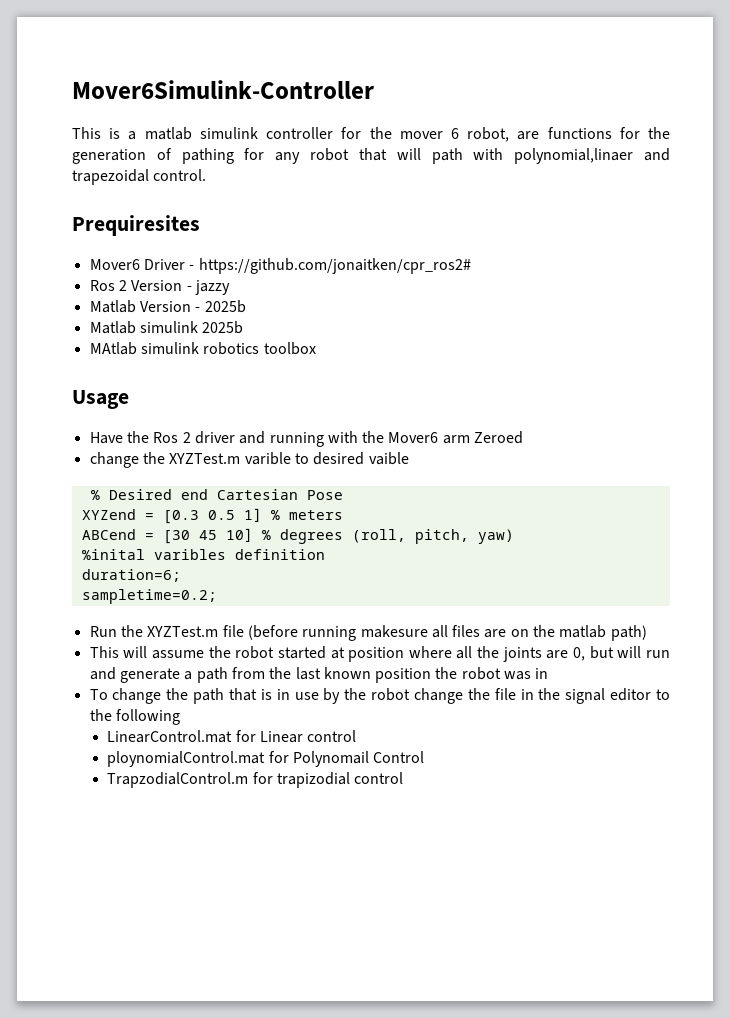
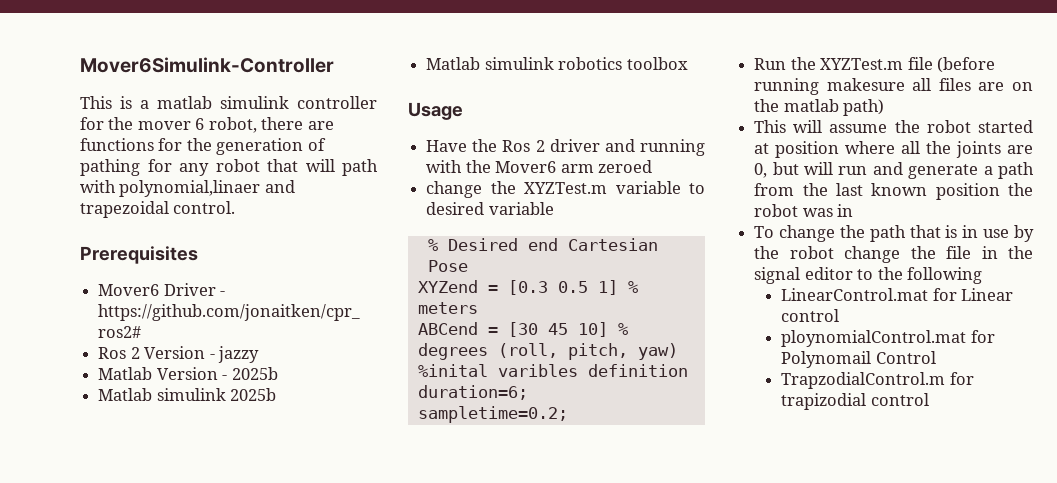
- This is a matlab simulink controller for the mover 6 robot, are functions for the generation of pathing for any robot that will path with polynomial,linaer and trapezoidal control.
+ This is a matlab simulink controller for the mover 6 robot, there are functions for the generation of pathing for any robot that will path with polynomial,linaer and trapezoidal control.
- Prequiresites
+ Prerequisites
- MAtlab simulink robotics toolbox
+ Matlab simulink robotics toolbox
- Have the Ros 2 driver and running with the Mover6 arm Zeroed
+ Have the Ros 2 driver and running with the Mover6 arm zeroed
- change the XYZTest.m varible to desired vaible
+ change the XYZTest.m variable to desired variable

